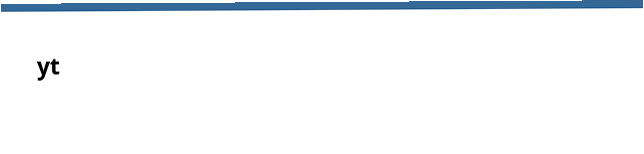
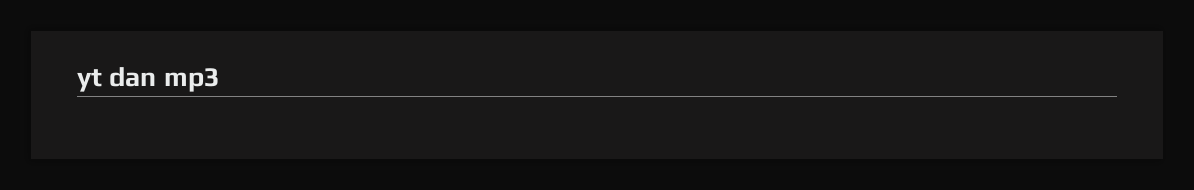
- yt
+ yt dan mp3

